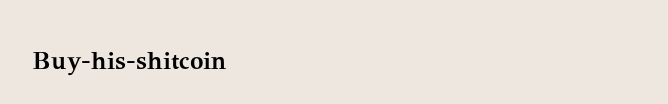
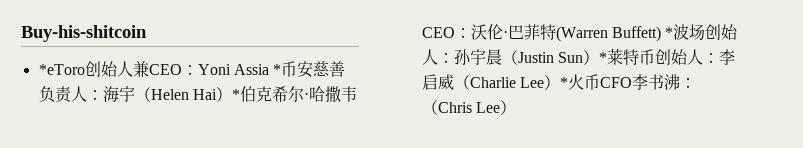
+ *eToro创始人兼CEO：Yoni Assia *币安慈善负责人：海宇（Helen Hai）*伯克希尔·哈撒韦CEO：沃伦·巴菲特(Warren Buffett) *波场创始人：孙宇晨（Justin Sun）*莱特币创始人：李启威（Charlie Lee）*火币CFO李书沸：（Chris Lee）

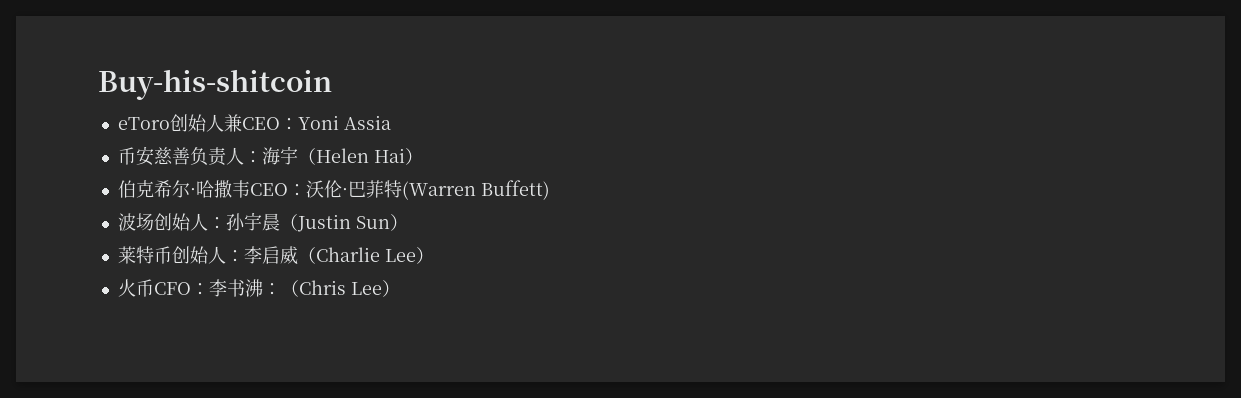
- *eToro创始人兼CEO：Yoni Assia *币安慈善负责人：海宇（Helen Hai）*伯克希尔·哈撒韦CEO：沃伦·巴菲特(Warren Buffett) *波场创始人：孙宇晨（Justin Sun）*莱特币创始人：李启威（Charlie Lee）*火币CFO李书沸：（Chris Lee）
+ eToro创始人兼CEO：Yoni Assia
+ 币安慈善负责人：海宇（Helen Hai）
+ 伯克希尔·哈撒韦CEO：沃伦·巴菲特(Warren Buffett)
+ 波场创始人：孙宇晨（Justin Sun）
+ 莱特币创始人：李启威（Charlie Lee）
+ 火币CFO：李书沸：（Chris Lee）

